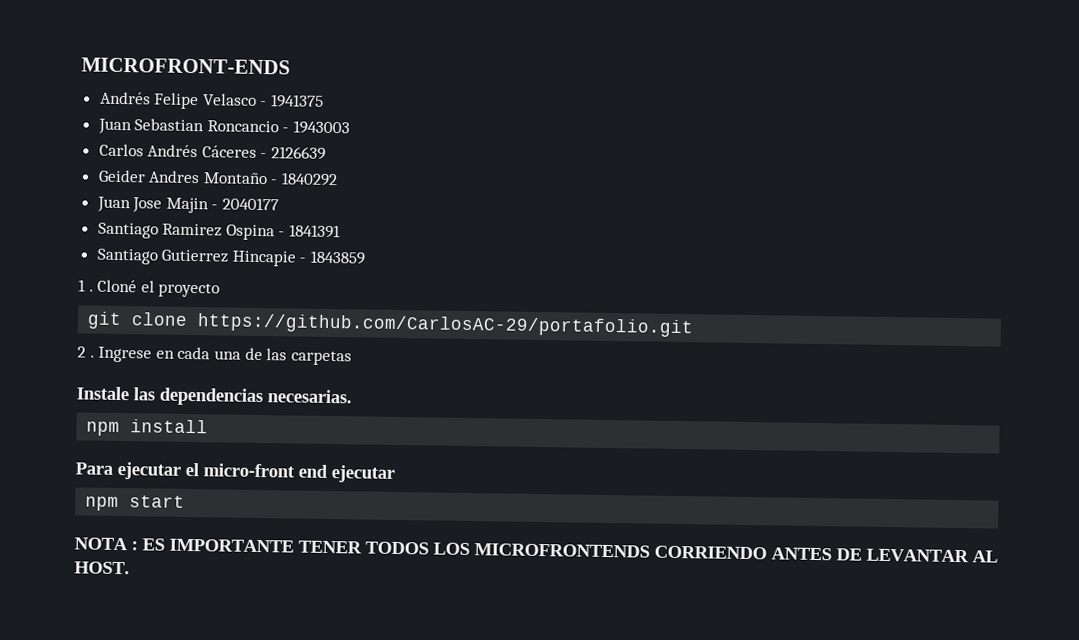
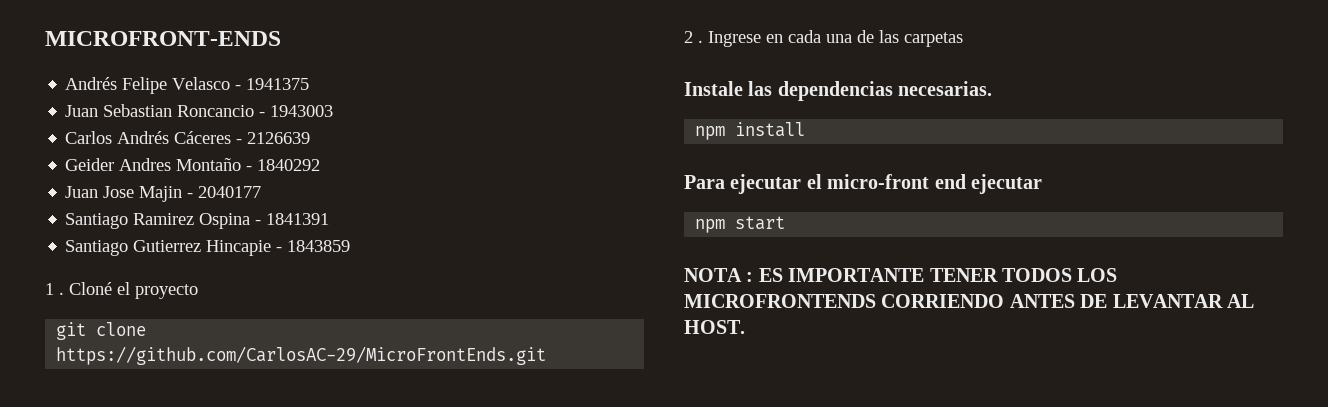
- git clone https://github.com/CarlosAC-29/portafolio.git
+ git clone https://github.com/CarlosAC-29/MicroFrontEnds.git

